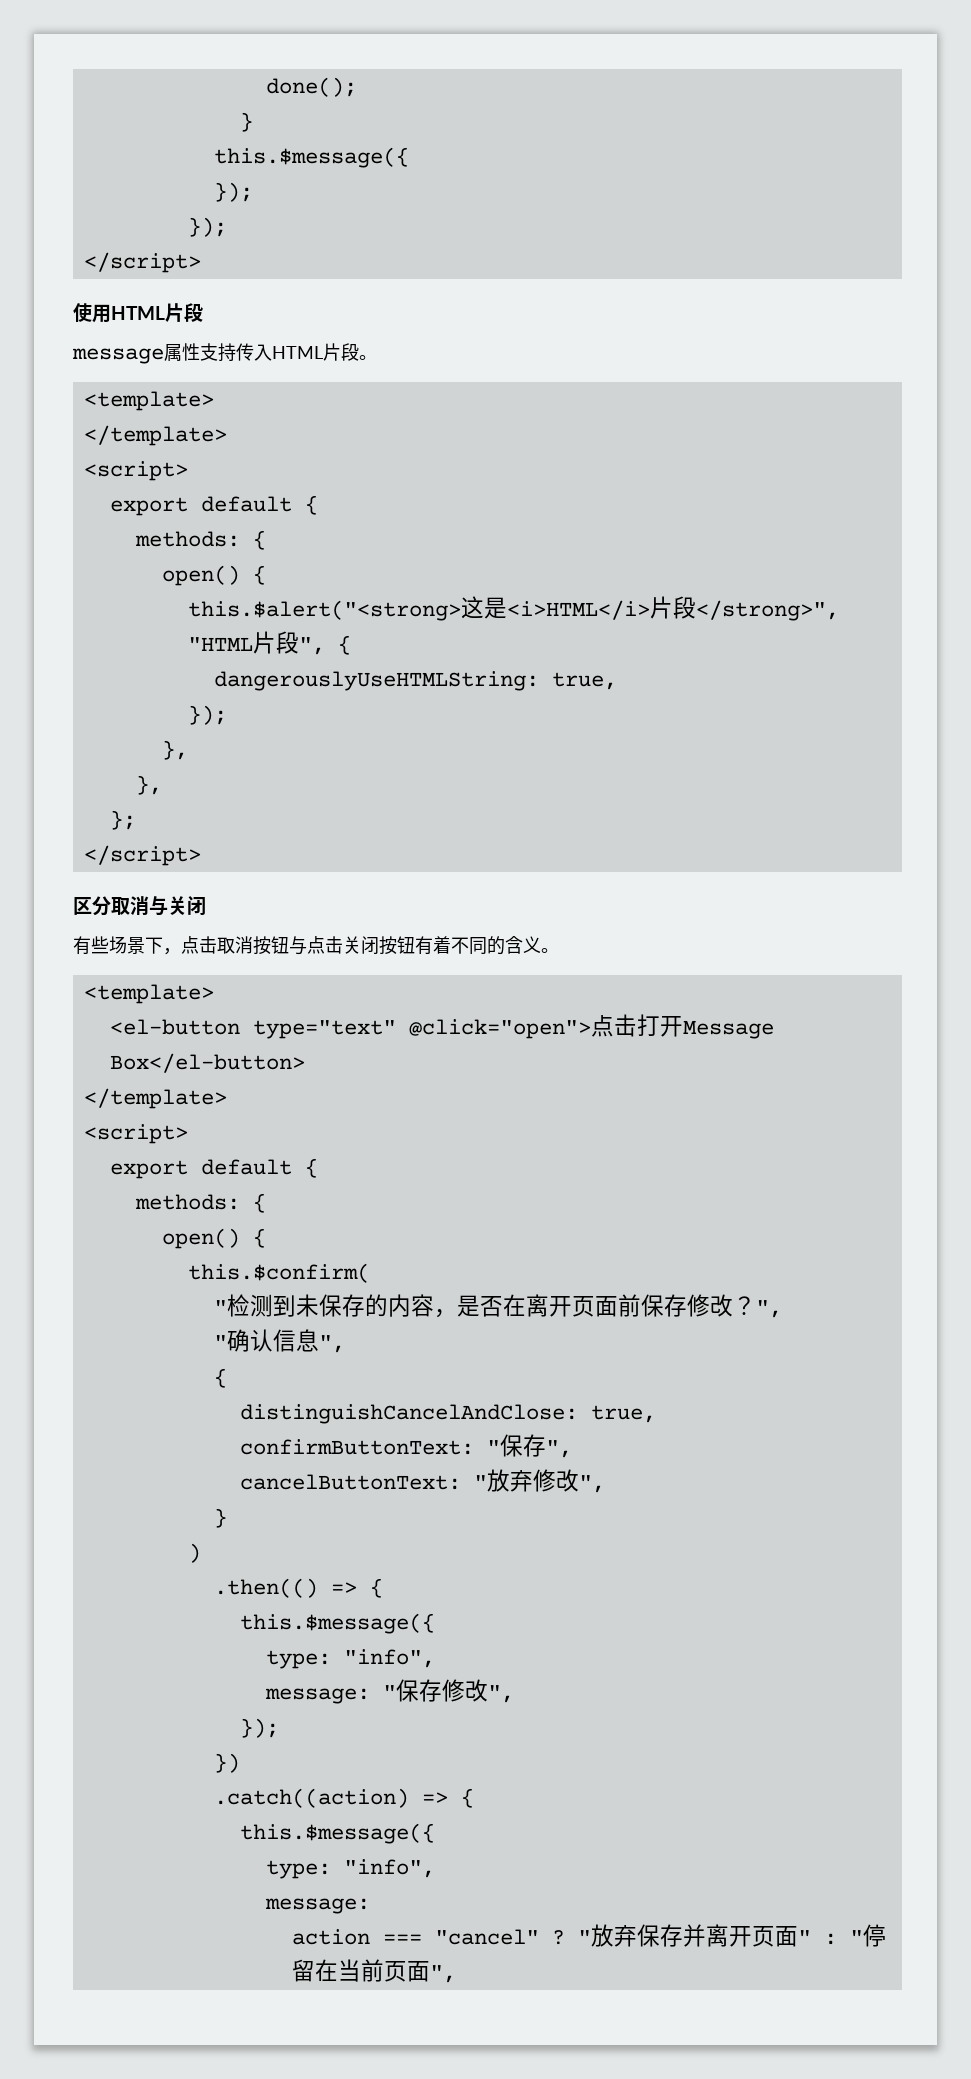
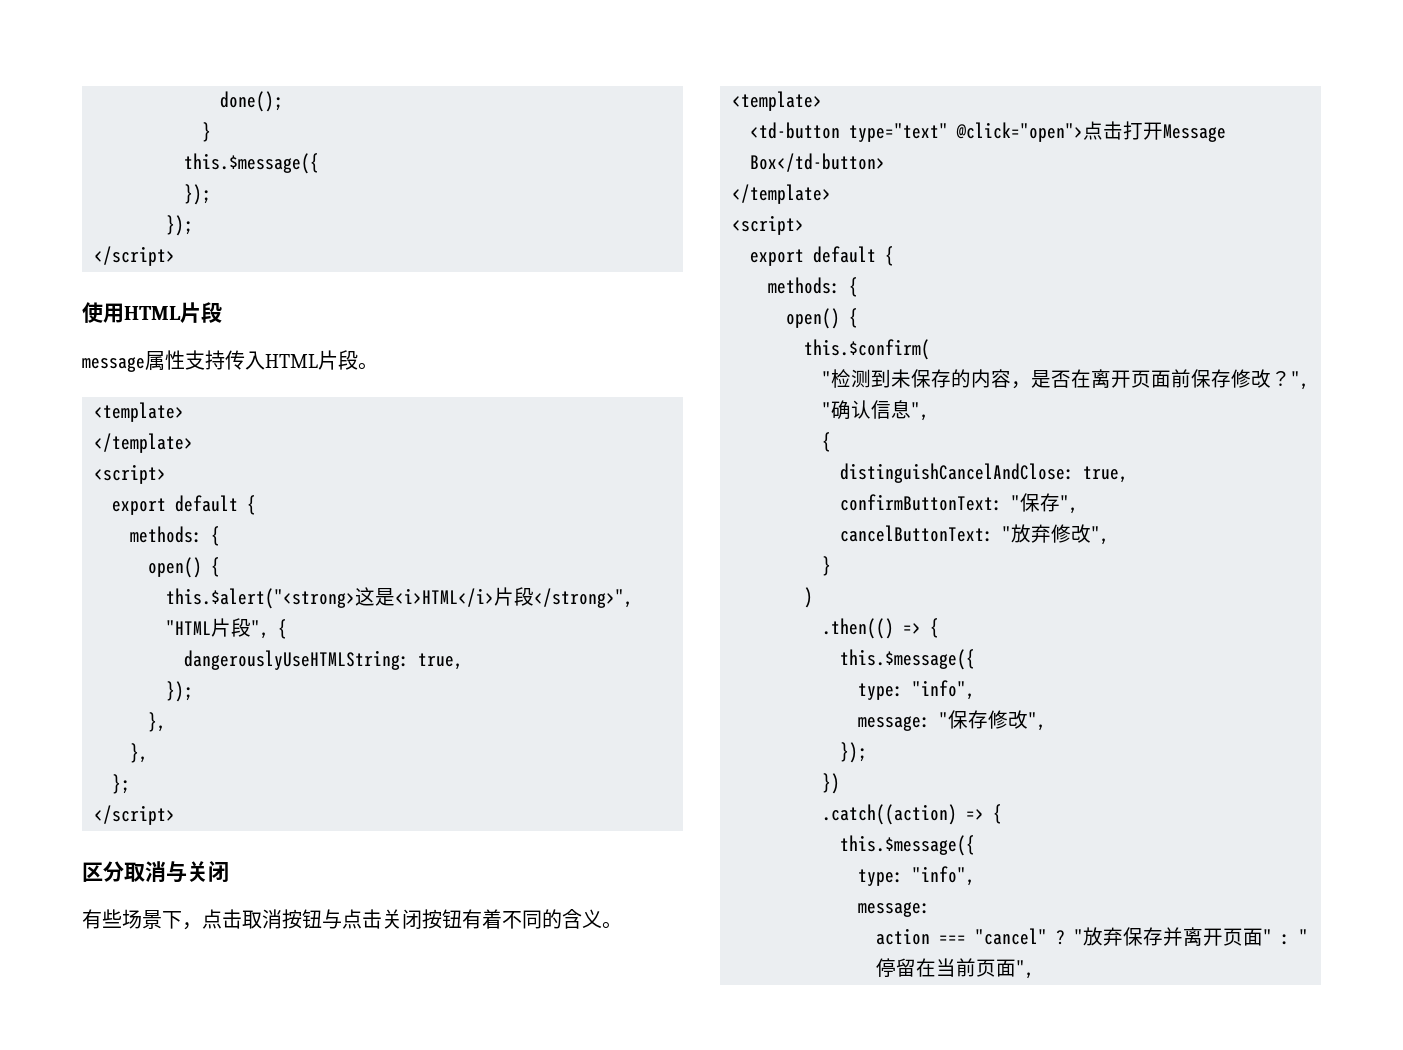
- <el-button type="text" @click="open">点击打开Message Box</el-button>
+ <td-button type="text" @click="open">点击打开Message Box</td-button>

